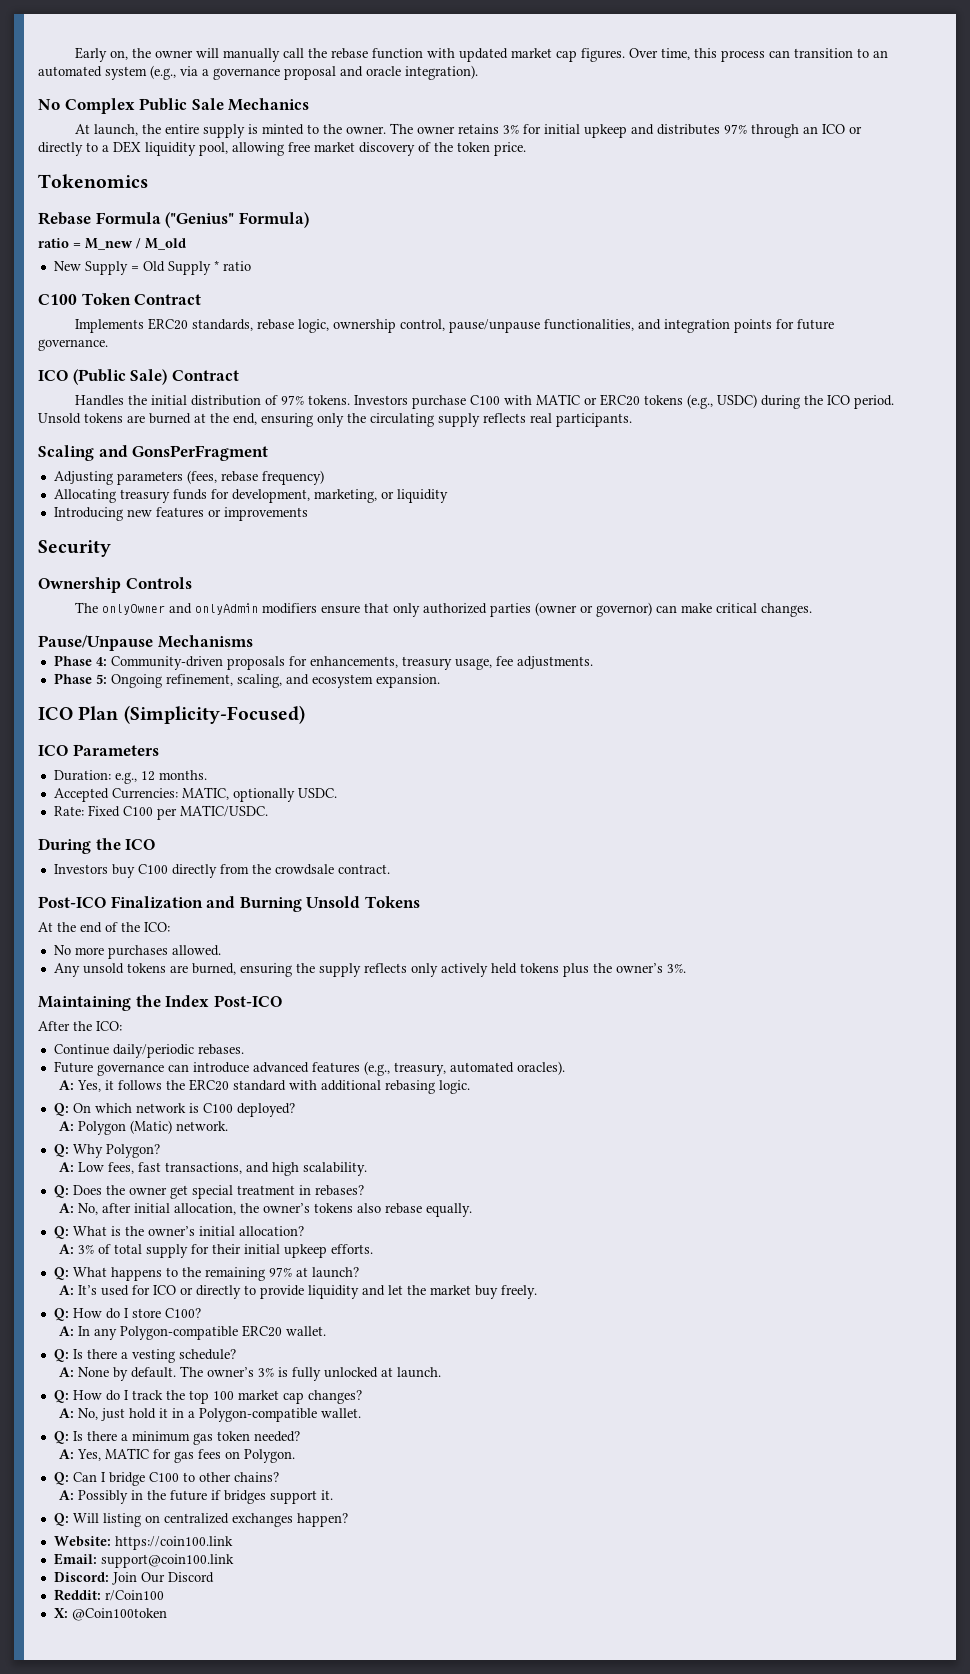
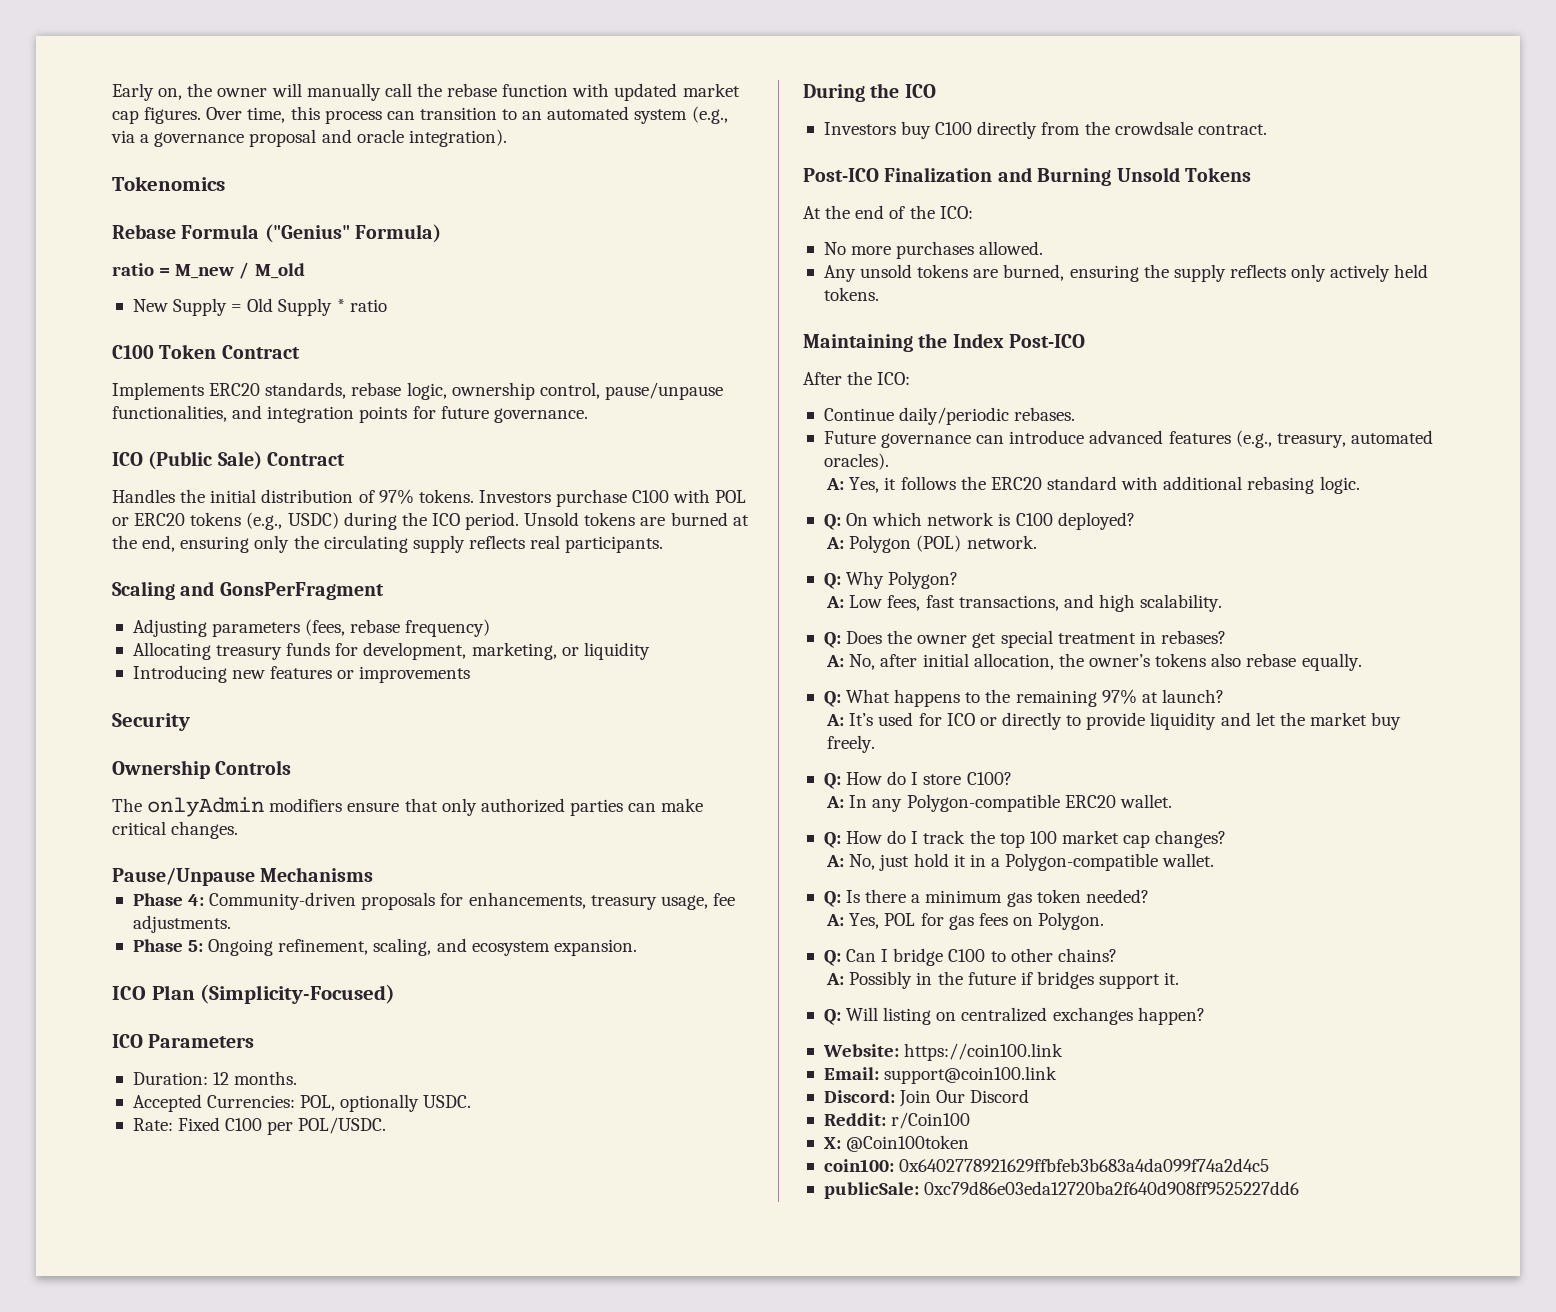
- No Complex Public Sale Mechanics
- At launch, the entire supply is minted to the owner. The owner retains 3% for initial upkeep and distributes 97% through an ICO or directly to a DEX liquidity pool, allowing free market discovery of the token price.
- Investors purchase C100 with MATIC or ERC20 tokens (e.g., USDC) during the ICO period.
+ Investors purchase C100 with POL or ERC20 tokens (e.g., USDC) during the ICO period.
- The onlyOwner and onlyAdmin modifiers ensure that only authorized parties (owner or governor) can make critical changes.
+ The onlyAdmin modifiers ensure that only authorized parties can make critical changes.
- Duration: e.g., 12 months.
+ Duration: 12 months.
- Accepted Currencies: MATIC, optionally USDC.
+ Accepted Currencies: POL, optionally USDC.
- Rate: Fixed C100 per MATIC/USDC.
+ Rate: Fixed C100 per POL/USDC.
- Any unsold tokens are burned, ensuring the supply reflects only actively held tokens plus the owner’s 3%.
+ Any unsold tokens are burned, ensuring the supply reflects only actively held tokens.
- A: Polygon (Matic) network.
+ A: Polygon (POL) network.
- Q: What is the owner’s initial allocation?
- A: 3% of total supply for their initial upkeep efforts.
- Q: Is there a vesting schedule?
- A: None by default. The owner’s 3% is fully unlocked at launch.
- A: Yes, MATIC for gas fees on Polygon.
+ A: Yes, POL for gas fees on Polygon.
+ coin100: 0x6402778921629ffbfeb3b683a4da099f74a2d4c5
+ publicSale: 0xc79d86e03eda12720ba2f640d908ff9525227dd6

